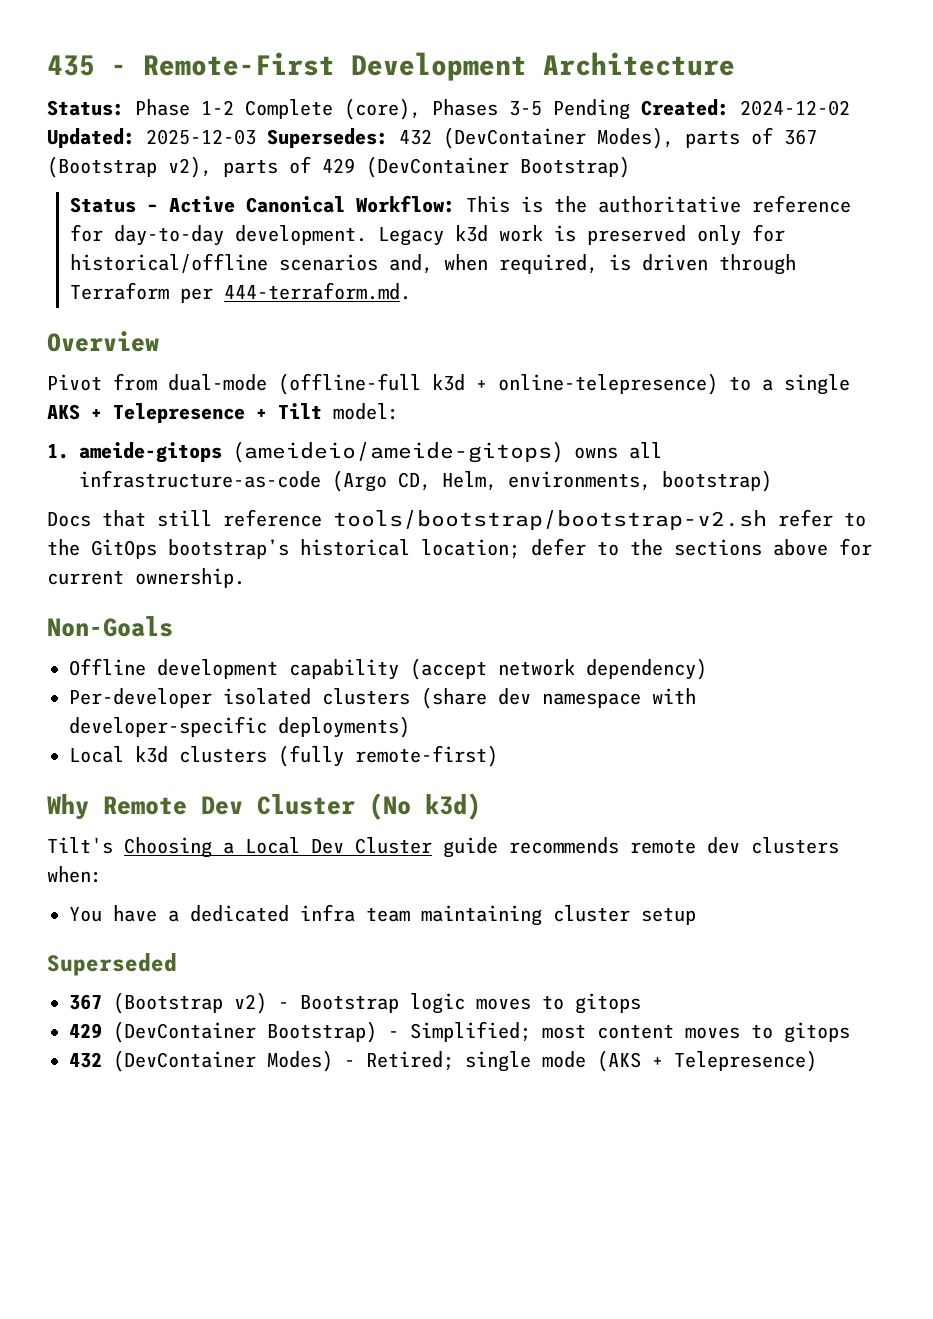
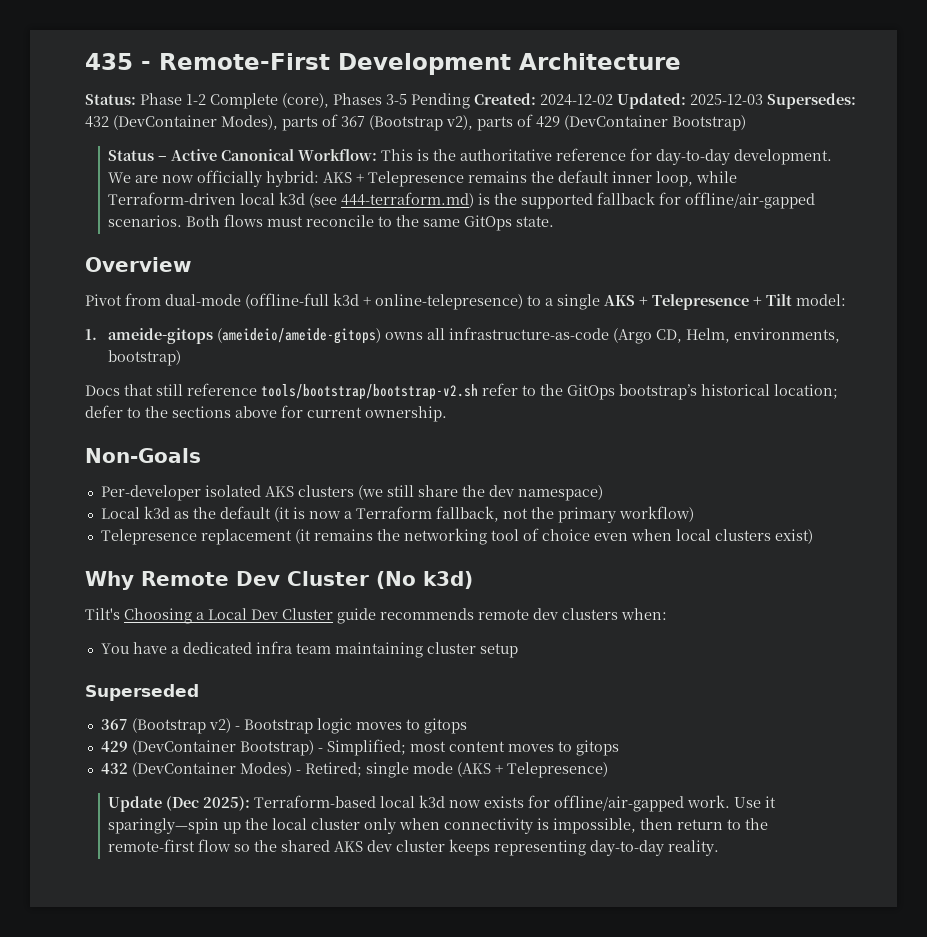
- Legacy k3d work is preserved only for historical/offline scenarios and, when required, is driven through Terraform per 444-terraform.md.
+ We are now officially hybrid: AKS + Telepresence remains the default inner loop, while Terraform-driven local k3d (see 444-terraform.md) is the supported fallback for offline/air-gapped scenarios. Both flows must reconcile to the same GitOps state.
- Offline development capability (accept network dependency)
- Per-developer isolated clusters (share dev namespace with developer-specific deployments)
- Local k3d clusters (fully remote-first)
+ Per-developer isolated AKS clusters (we still share the dev namespace)
+ Local k3d as the default (it is now a Terraform fallback, not the primary workflow)
+ Telepresence replacement (it remains the networking tool of choice even when local clusters exist)
+ Update (Dec 2025): Terraform-based local k3d now exists for offline/air-gapped work. Use it sparingly—spin up the local cluster only when connectivity is impossible, then return to the remote-first flow so the shared AKS dev cluster keeps representing day-to-day reality.

